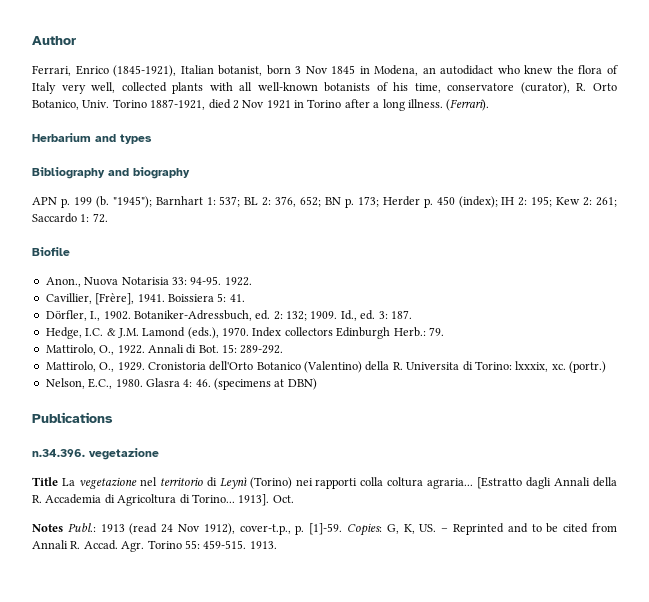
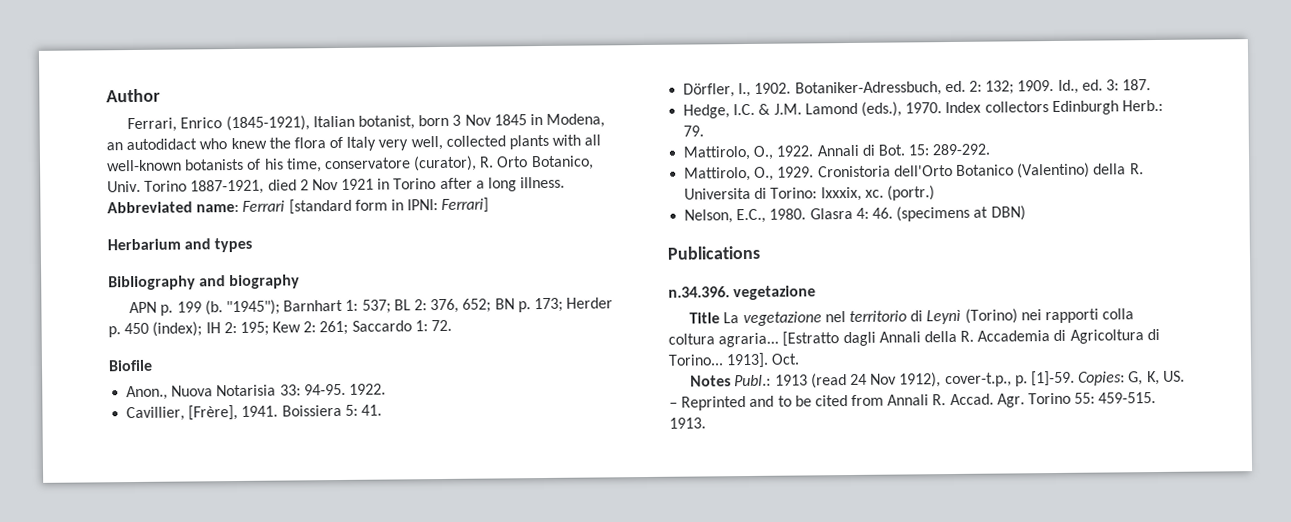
- (Ferrari).
+ Abbreviated name: Ferrari [standard form in IPNI: Ferrari]

